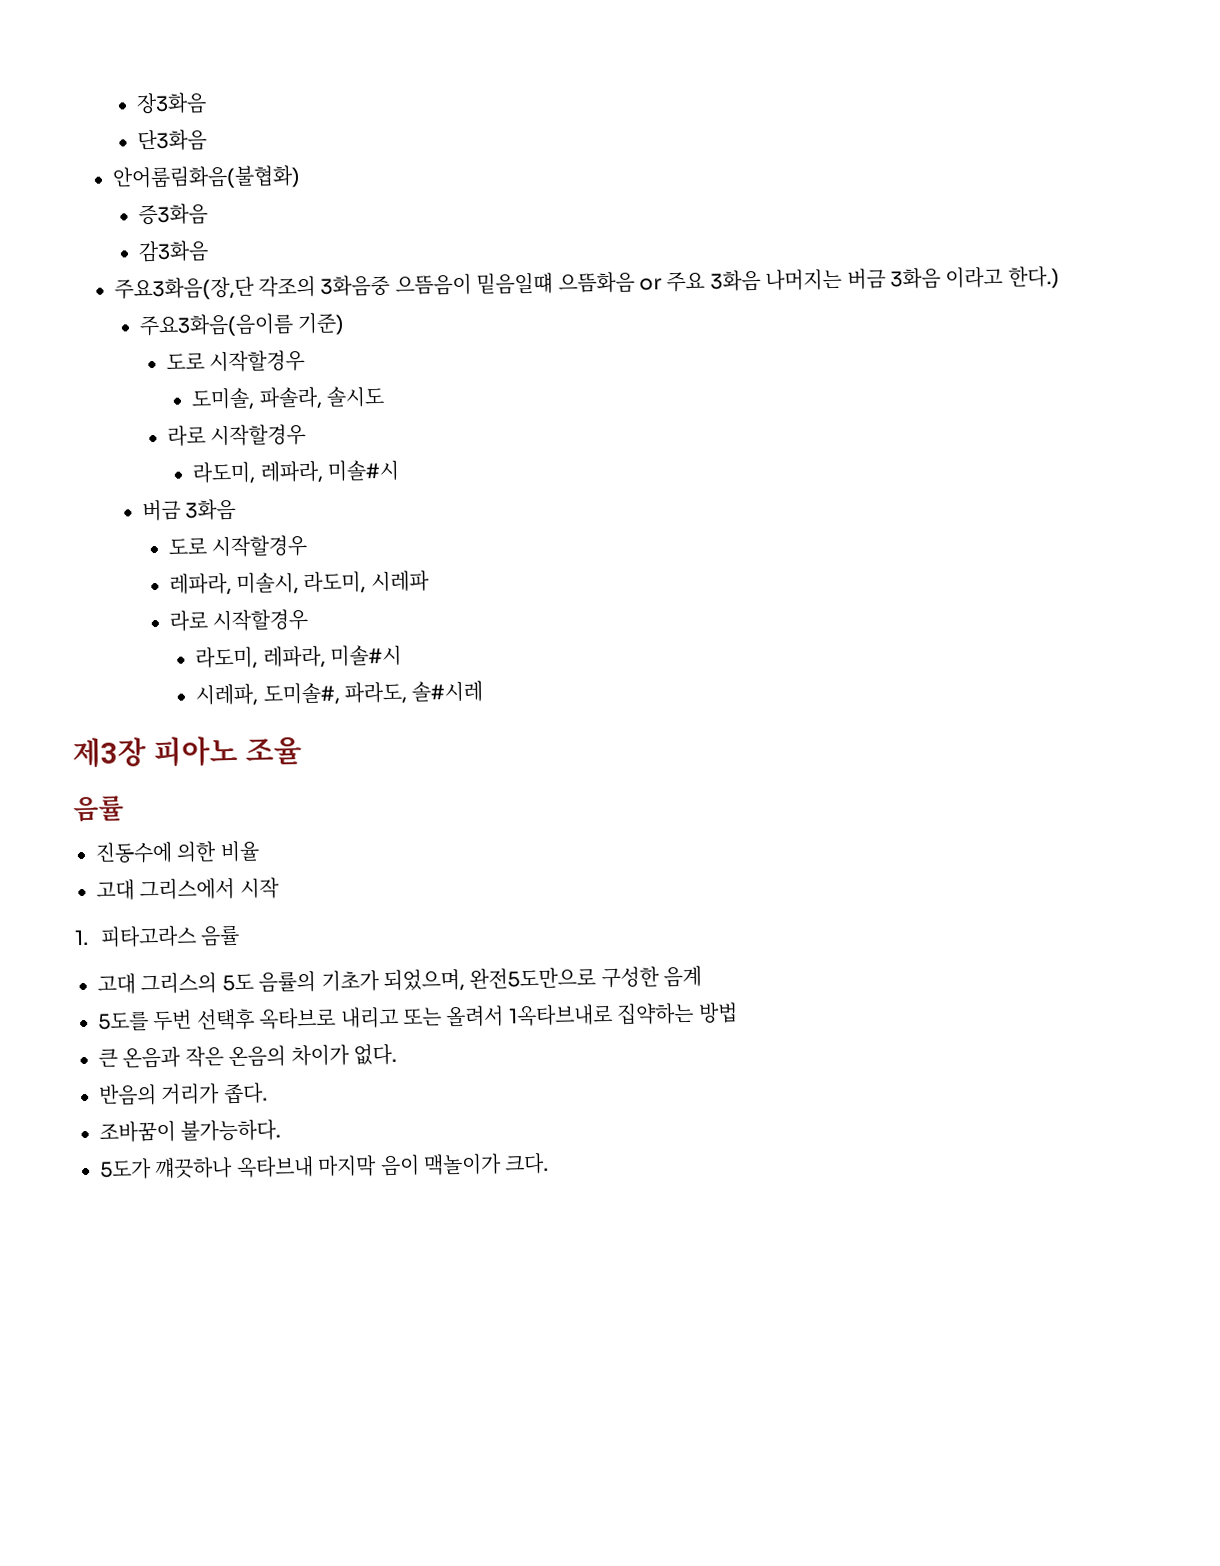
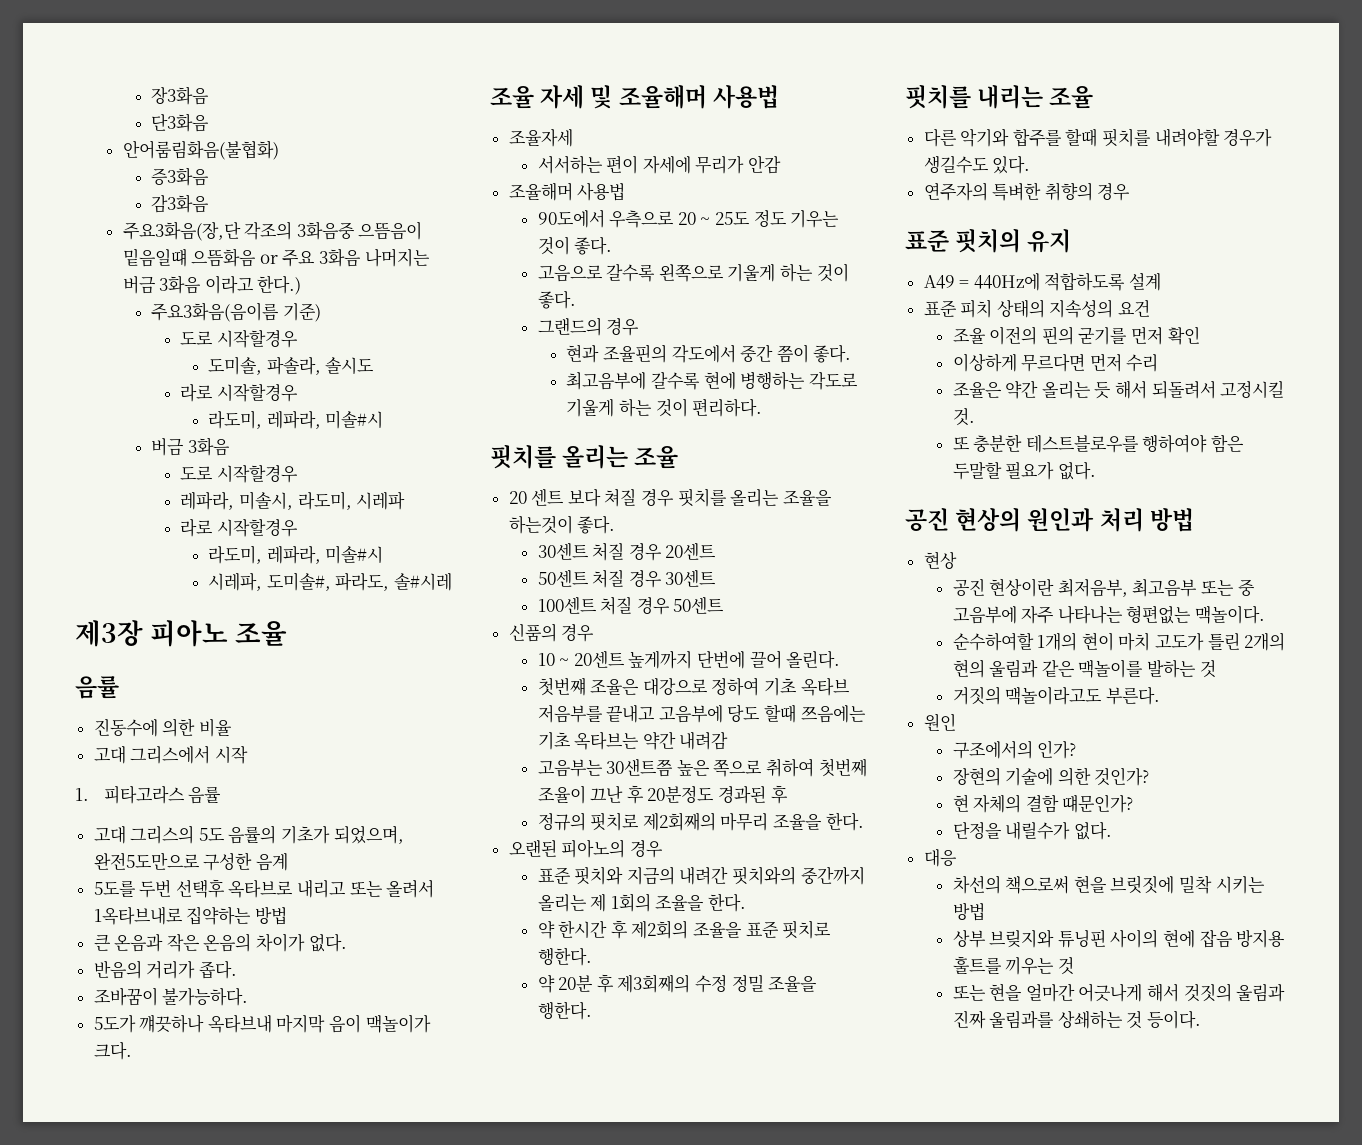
+ 조율 자세 및 조율해머 사용법
+ 조율자세
+ 서서하는 편이 자세에 무리가 안감
+ 조율해머 사용법
+ 90도에서 우측으로 20 ~ 25도 정도 기우는 것이 좋다.
+ 고음으로 갈수록 왼쪽으로 기울게 하는 것이 좋다.
+ 그랜드의 경우
+ 현과 조율핀의 각도에서 중간 쯤이 좋다.
+ 최고음부에 갈수록 현에 병행하는 각도로 기울게 하는 것이 편리하다.
+ 핏치를 올리는 조율
+ 20 센트 보다 쳐질 경우 핏치를 올리는 조율을 하는것이 좋다.
+ 30센트 처질 경우 20센트
+ 50센트 처질 경우 30센트
+ 100센트 처질 경우 50센트
+ 신품의 경우
+ 10 ~ 20센트 높게까지 단번에 끌어 올린다.
+ 첫번쨰 조율은 대강으로 정하여 기초 옥타브 저음부를 끝내고 고음부에 당도 할때 쯔음에는 기초 옥타브는 약간 내려감
+ 고음부는 30샌트쯤 높은 쪽으로 취하여 첫번째 조율이 끄난 후 20분정도 경과된 후
+ 정규의 핏치로 제2회째의 마무리 조율을 한다.
+ 오랜된 피아노의 경우
+ 표준 핏치와 지금의 내려간 핏치와의 중간까지 올리는 제 1회의 조율을 한다.
+ 약 한시간 후 제2회의 조율을 표준 핏치로 행한다.
+ 약 20분 후 제3회째의 수정 정밀 조율을 행한다.
+ 핏치를 내리는 조율
+ 다른 악기와 합주를 할때 핏치를 내려야할 경우가 생길수도 있다.
+ 연주자의 특벼한 취향의 경우
+ 표준 핏치의 유지
+ A49 = 440Hz에 적합하도록 설계
+ 표준 피치 상태의 지속성의 요건
+ 조율 이전의 핀의 굳기를 먼저 확인
+ 이상하게 무르다면 먼저 수리
+ 조율은 약간 올리는 듯 해서 되돌려서 고정시킬 것.
+ 또 충분한 테스트블로우를 행하여야 함은 두말할 필요가 없다.
+ 공진 현상의 원인과 처리 방법
+ 현상
+ 공진 현상이란 최저음부, 최고음부 또는 중 고음부에 자주 나타나는 형편없는 맥놀이다.
+ 순수하여할 1개의 현이 마치 고도가 틀린 2개의 현의 울림과 같은 맥놀이를 발하는 것
+ 거짓의 맥놀이라고도 부른다.
+ 원인
+ 구조에서의 인가?
+ 장현의 기술에 의한 것인가?
+ 현 자체의 결함 떄문인가?
+ 단정을 내릴수가 없다.
+ 대응
+ 차선의 책으로써 현을 브릿짓에 밀착 시키는 방법
+ 상부 브맂지와 튜닝핀 사이의 현에 잡음 방지용 훌트를 끼우는 것
+ 또는 현을 얼마간 어긋나게 해서 것짓의 울림과 진짜 울림과를 상쇄하는 것 등이다.

